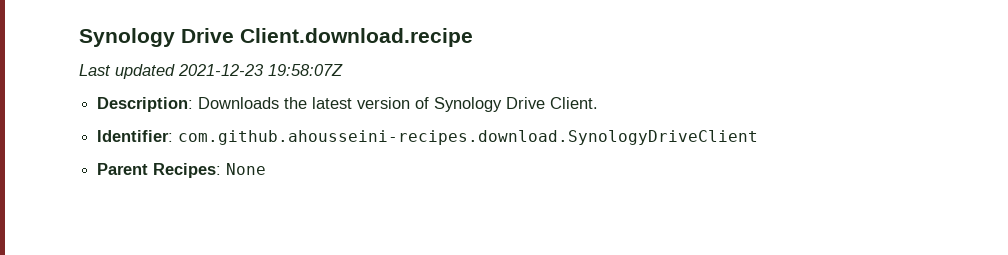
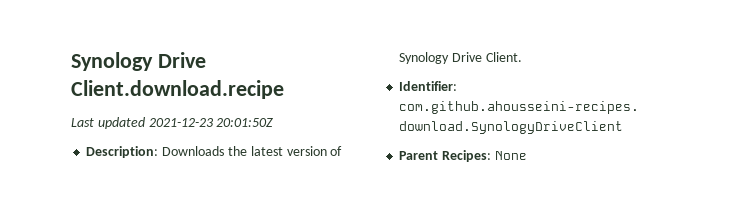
- Last updated 2021-12-23 19:58:07Z
+ Last updated 2021-12-23 20:01:50Z

